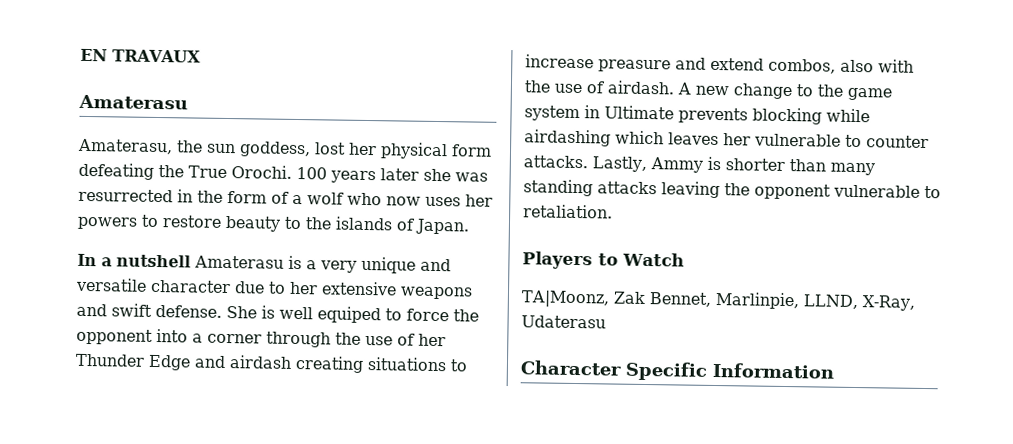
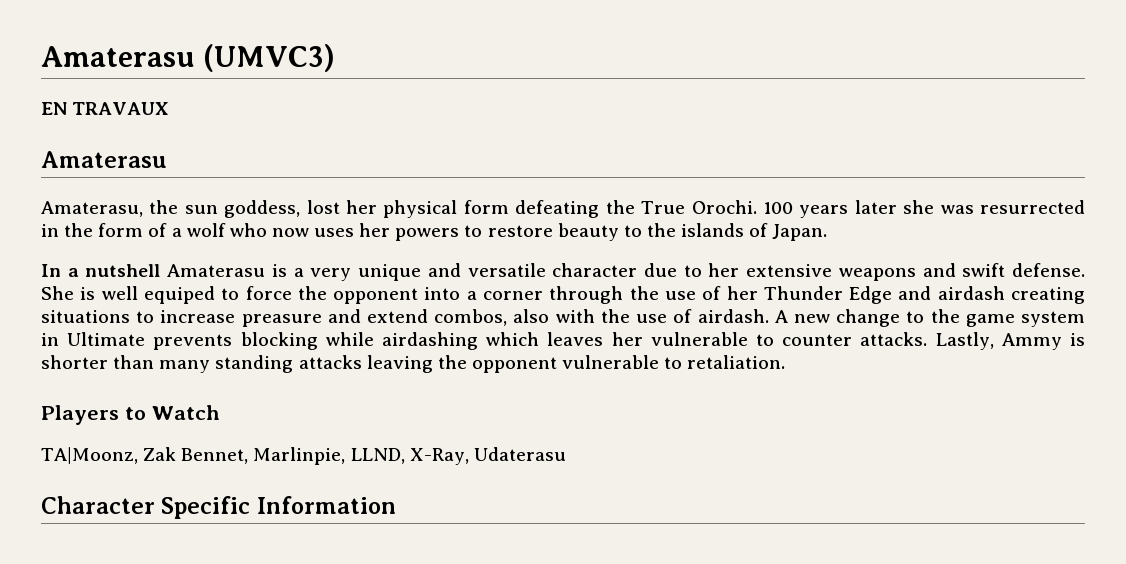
+ Amaterasu (UMVC3)

